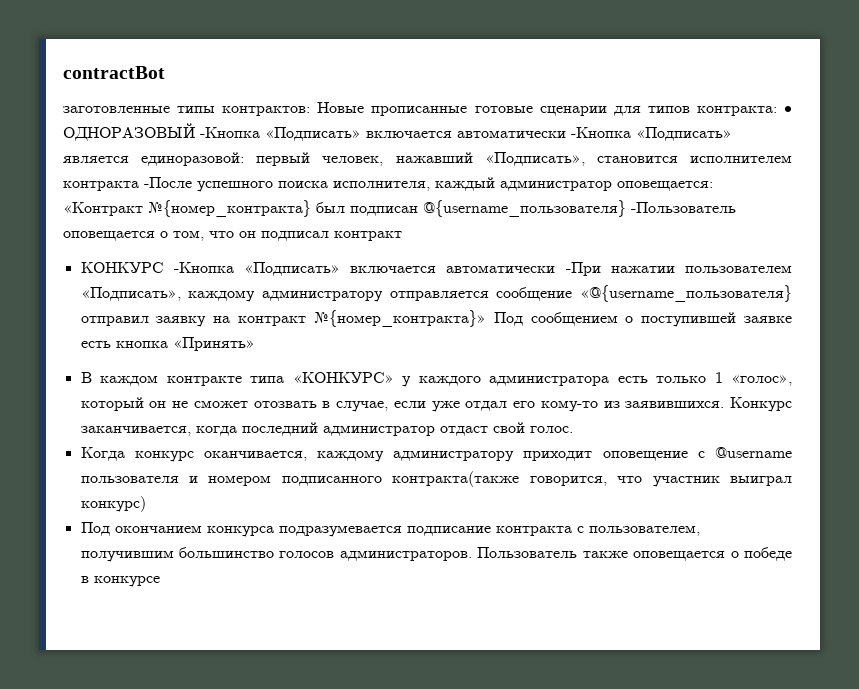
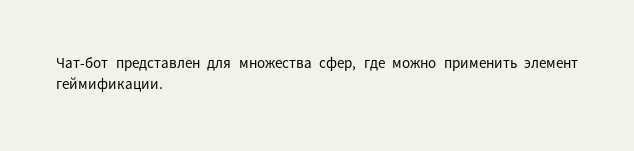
- contractBot
- заготовленные типы контрактов: Новые прописанные готовые сценарии для типов контракта: • ОДНОРАЗОВЫЙ -Кнопка «Подписать» включается автоматически -Кнопка «Подписать» является единоразовой: первый человек, нажавший «Подписать», становится исполнителем контракта -После успешного поиска исполнителя, каждый администратор оповещается: «Контракт №{номер_контракта} был подписан @{username_пользователя} -Пользователь оповещается о том, что он подписал контракт
- КОНКУРС -Кнопка «Подписать» включается автоматически -При нажатии пользователем «Подписать», каждому администратору отправляется сообщение «@{username_пользователя} отправил заявку на контракт №{номер_контракта}» Под сообщением о поступившей заявке есть кнопка «Принять»
- В каждом контракте типа «КОНКУРС» у каждого администратора есть только 1 «голос», который он не сможет отозвать в случае, если уже отдал его кому-то из заявившихся. Конкурс заканчивается, когда последний администратор отдаст свой голос.
- Когда конкурс оканчивается, каждому администратору приходит оповещение с @username пользователя и номером подписанного контракта(также говорится, что участник выиграл конкурс)
- Под окончанием конкурса подразумевается подписание контракта с пользователем, получившим большинство голосов администраторов. Пользователь также оповещается о победе в конкурсе
+ Чат-бот представлен для множества сфер, где можно применить элемент геймификации.

